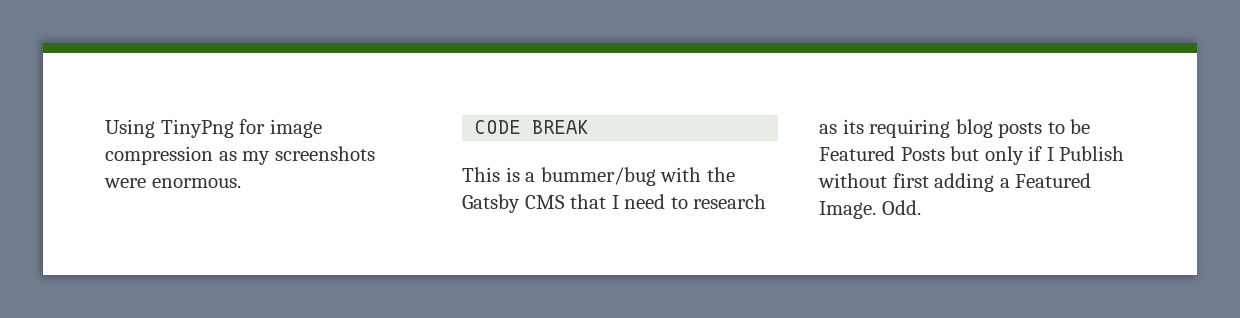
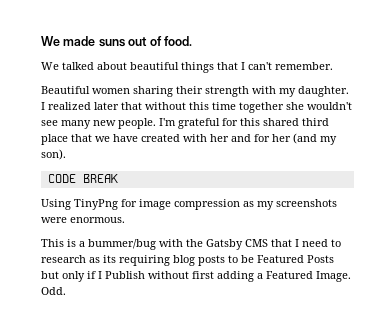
+ We made suns out of food.
+ We talked about beautiful things that I can't remember.
+ Beautiful women sharing their strength with my daughter. I realized later that without this time together she wouldn't see many new people. I'm grateful for this shared third place that we have created with her and for her (and my son).
+ CODE BREAK
- CODE BREAK

